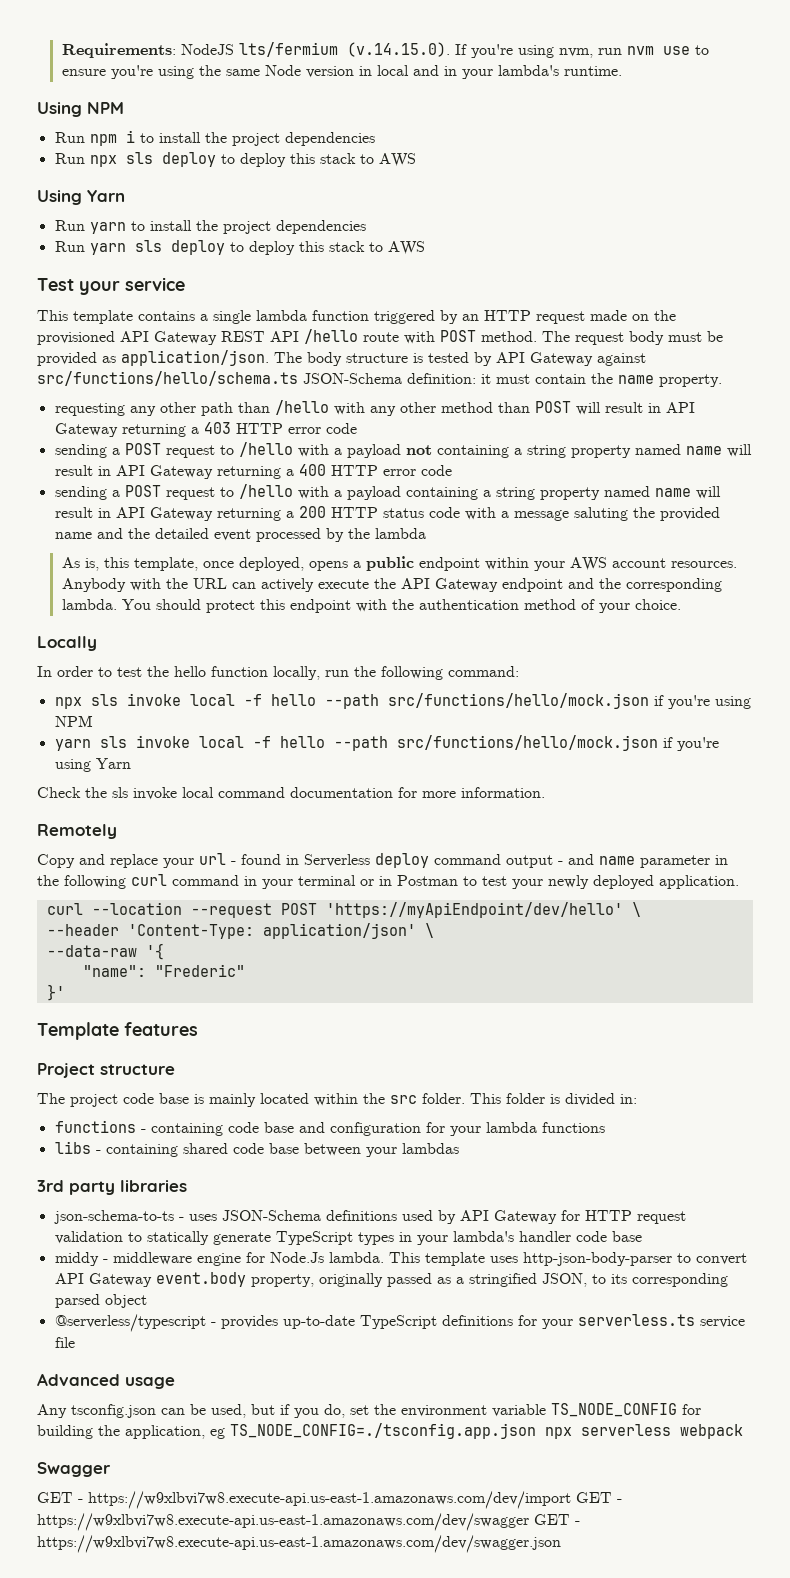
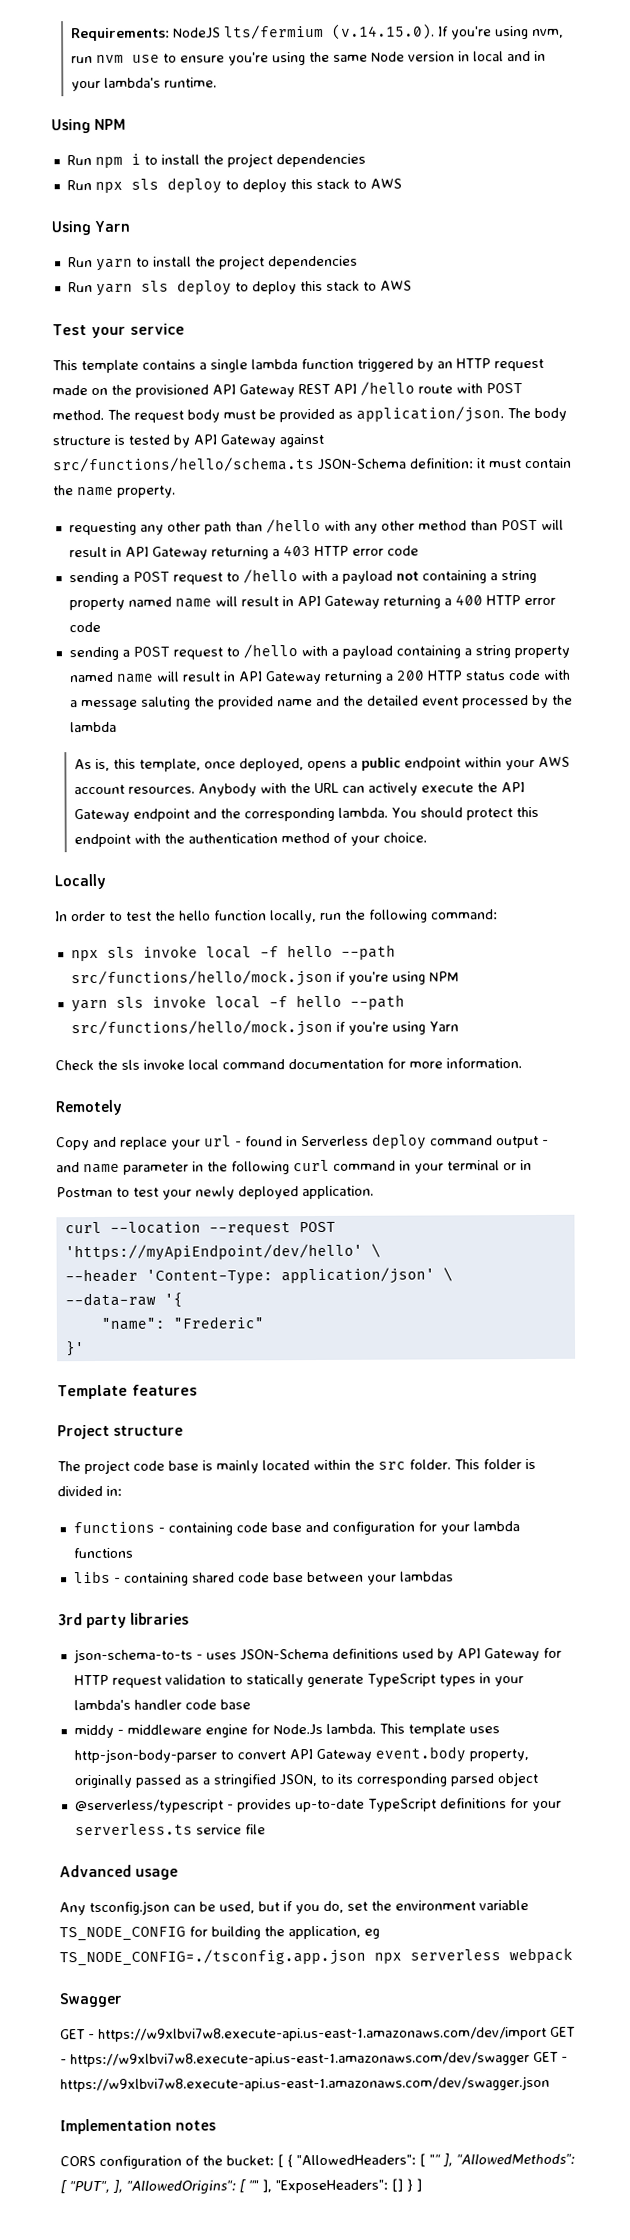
+ Implementation notes
+ CORS configuration of the bucket: [ { "AllowedHeaders": [ "" ], "AllowedMethods": [ "PUT", ], "AllowedOrigins": [ "" ], "ExposeHeaders": [] } ]

